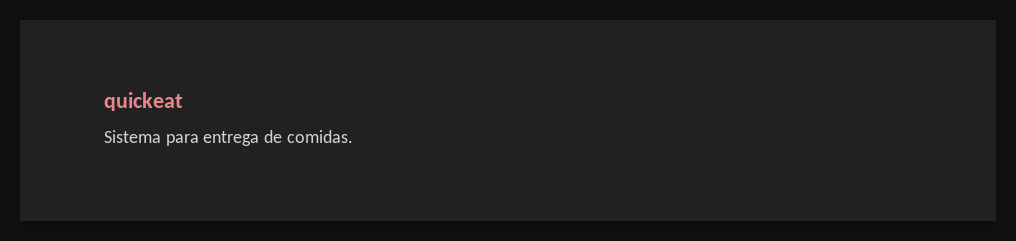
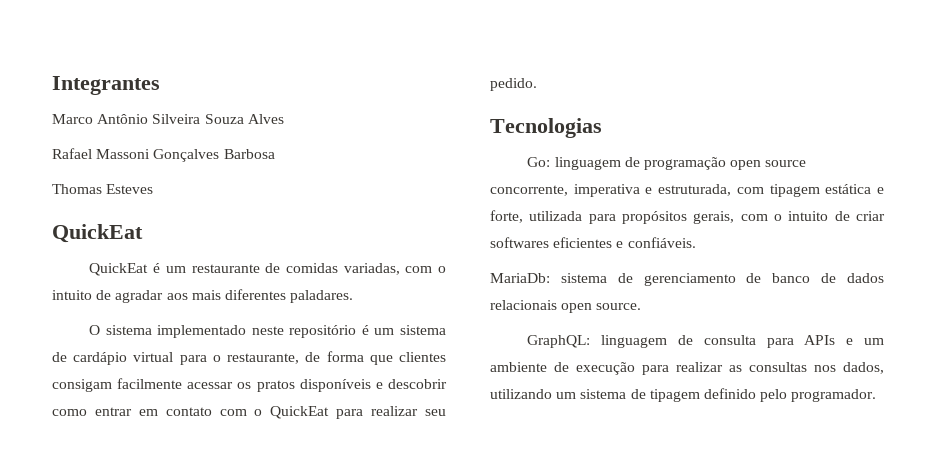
- quickeat
- Sistema para entrega de comidas.
+ Integrantes
+ Marco Antônio Silveira Souza Alves
+ Rafael Massoni Gonçalves Barbosa
+ Thomas Esteves
+ QuickEat
+ QuickEat é um restaurante de comidas variadas, com o intuito de agradar aos mais diferentes paladares.
+ O sistema implementado neste repositório é um sistema de cardápio virtual para o restaurante, de forma que clientes consigam facilmente acessar os pratos disponíveis e descobrir como entrar em contato com o QuickEat para realizar seu pedido.
+ Tecnologias
+ Go: linguagem de programação open source concorrente, imperativa e estruturada, com tipagem estática e forte, utilizada para propósitos gerais, com o intuito de criar softwares eficientes e confiáveis.
+ MariaDb: sistema de gerenciamento de banco de dados relacionais open source.
+ GraphQL: linguagem de consulta para APIs e um ambiente de execução para realizar as consultas nos dados, utilizando um sistema de tipagem definido pelo programador.

